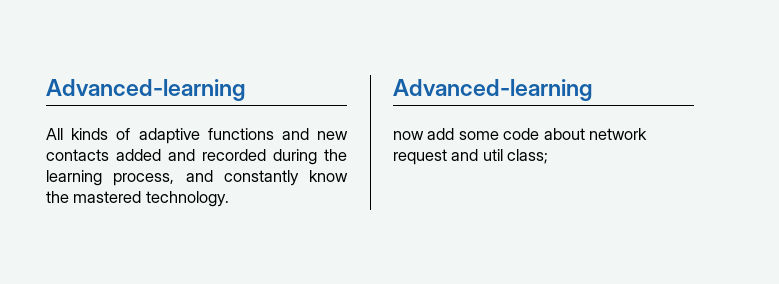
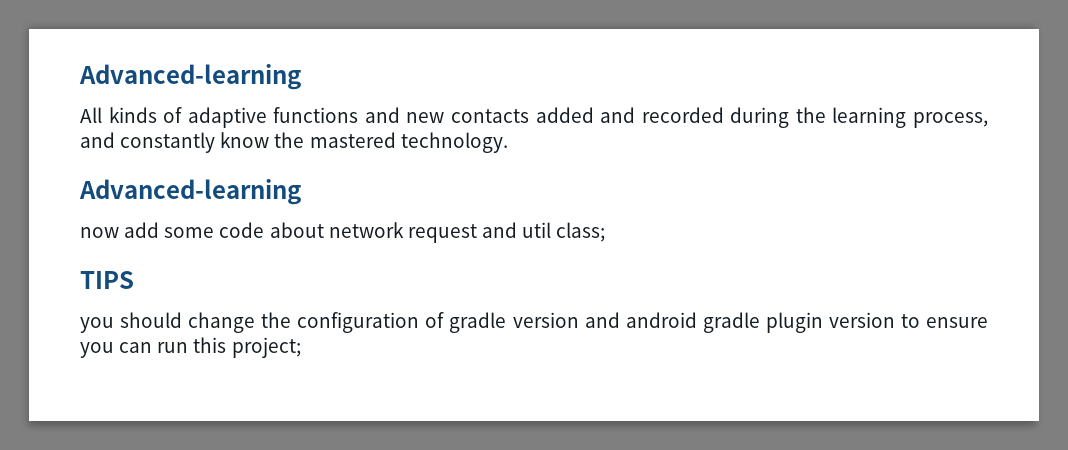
+ TIPS
+ you should change the configuration of gradle version and android gradle plugin version to ensure you can run this project;

